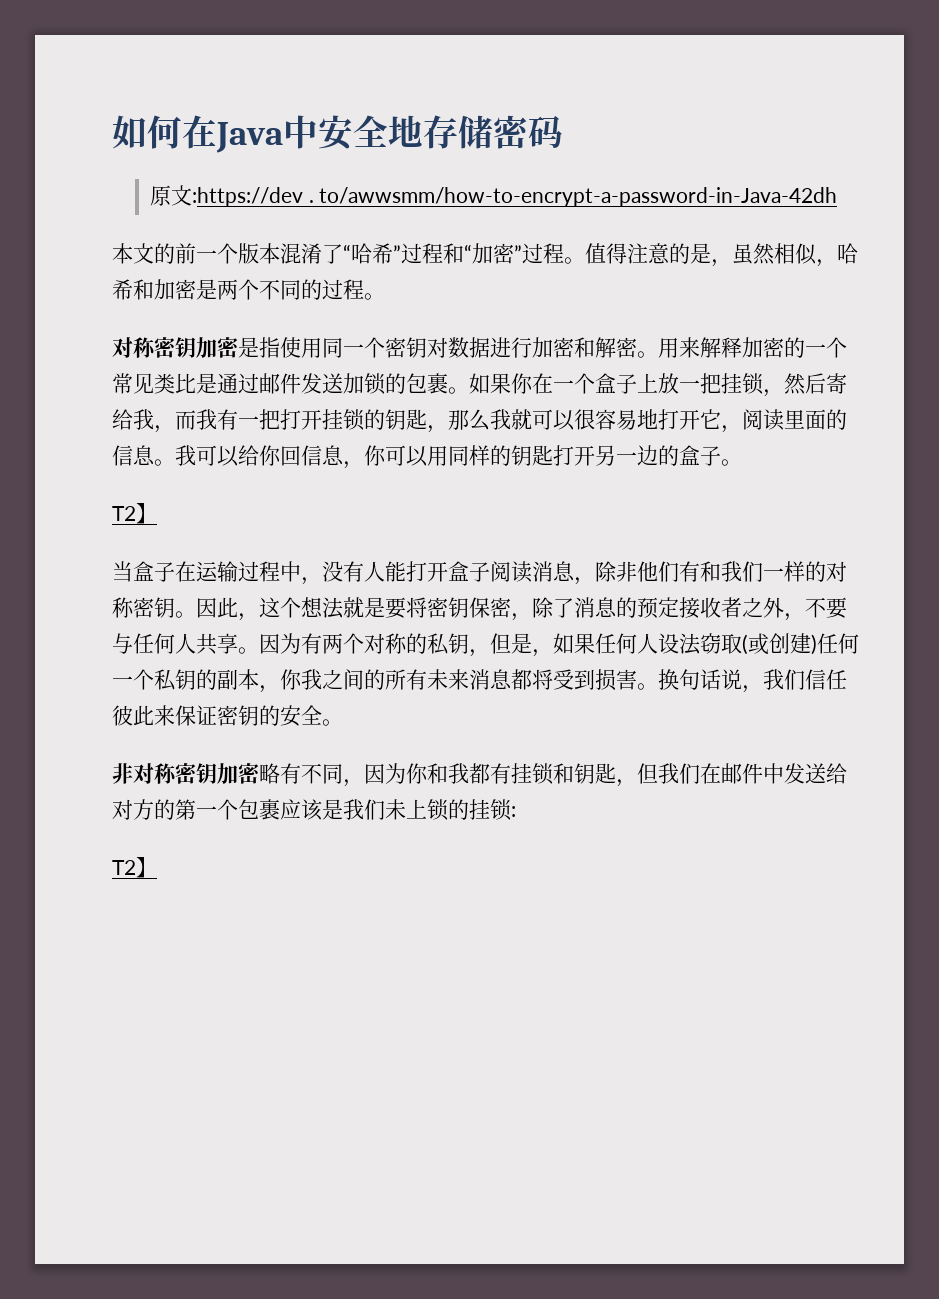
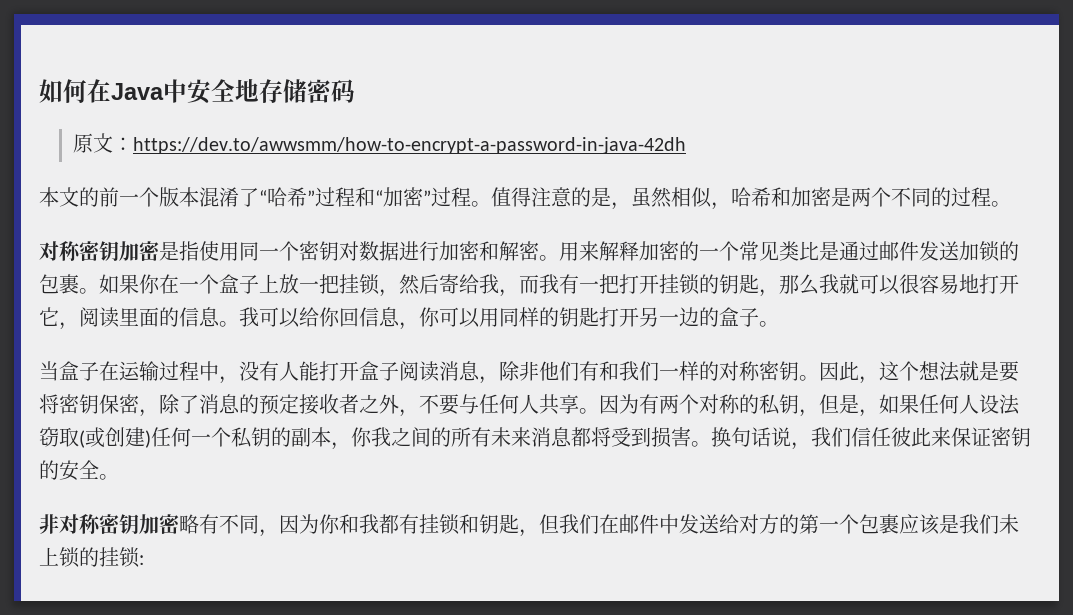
- 原文:https://dev . to/awwsmm/how-to-encrypt-a-password-in-Java-42dh
+ 原文：https://dev.to/awwsmm/how-to-encrypt-a-password-in-java-42dh
  我可以给你回信息，你可以用同样的钥匙打开另一边的盒子。
- T2】
  非对称密钥加密略有不同，因为你和我都有挂锁和钥匙，但我们在邮件中发送给对方的第一个包裹应该是我们未上锁的挂锁:
- T2】

